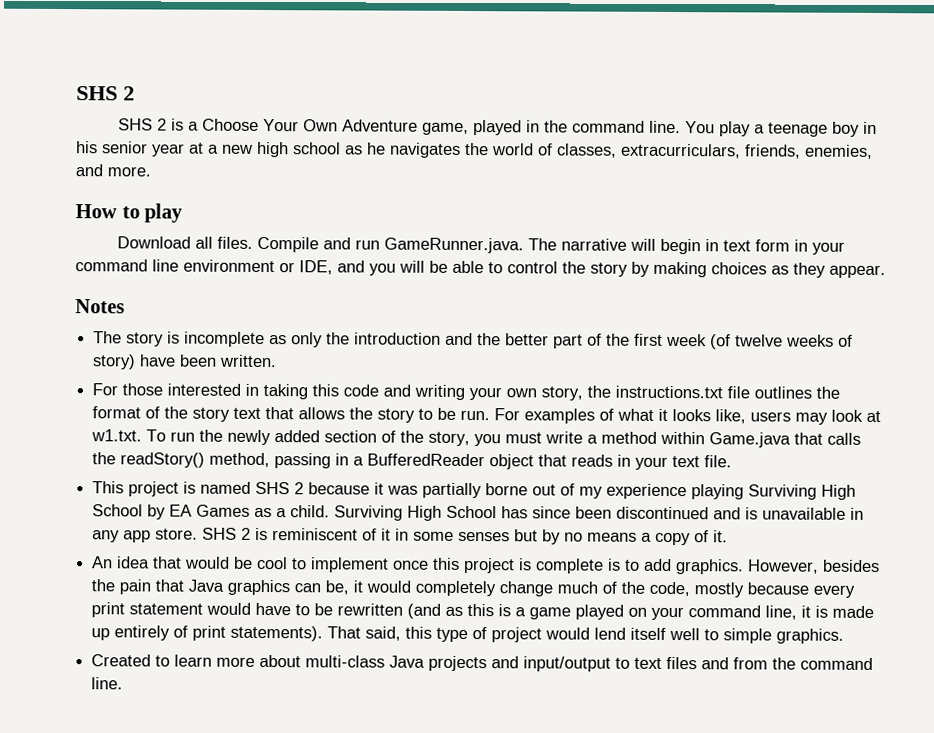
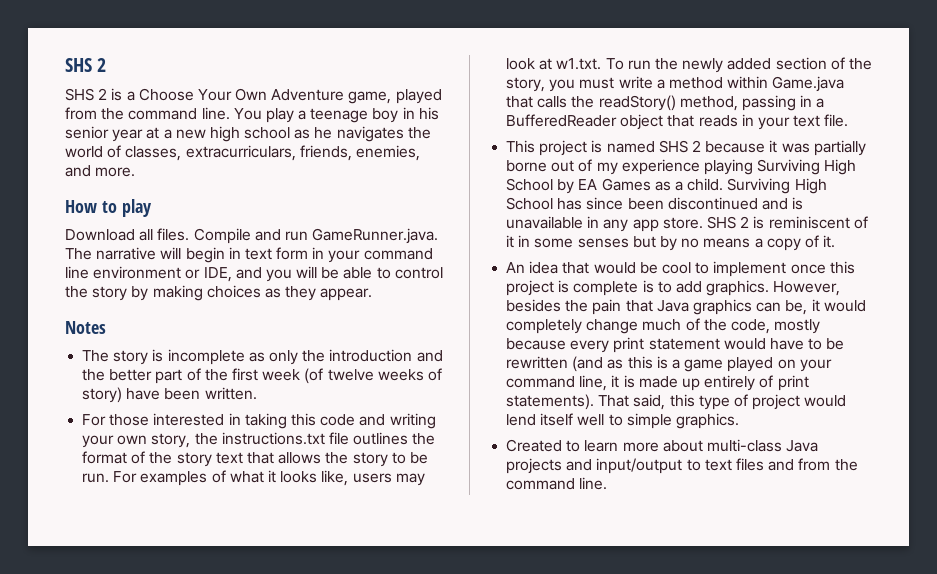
- SHS 2 is a Choose Your Own Adventure game, played in the command line.
+ SHS 2 is a Choose Your Own Adventure game, played from the command line.

